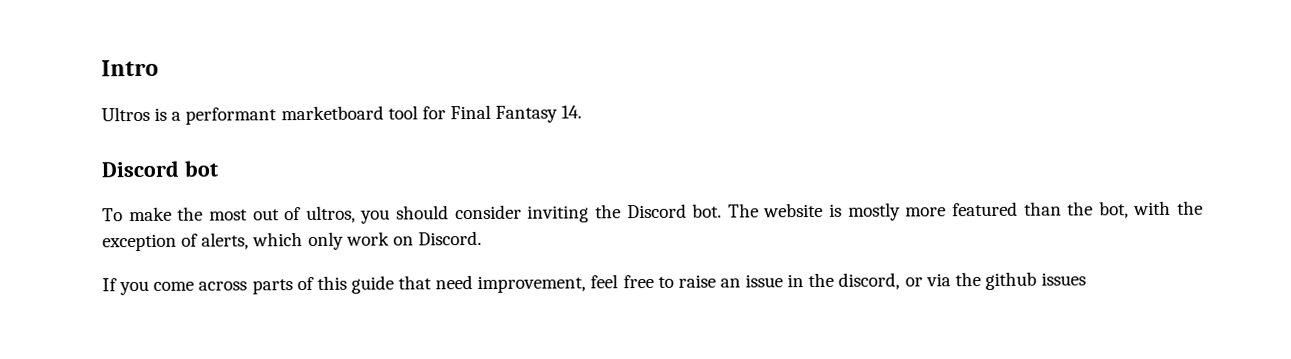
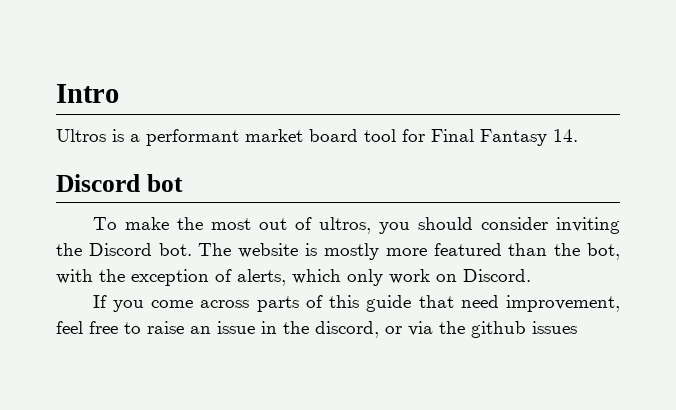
- Ultros is a performant marketboard tool for Final Fantasy 14.
+ Ultros is a performant market board tool for Final Fantasy 14.

